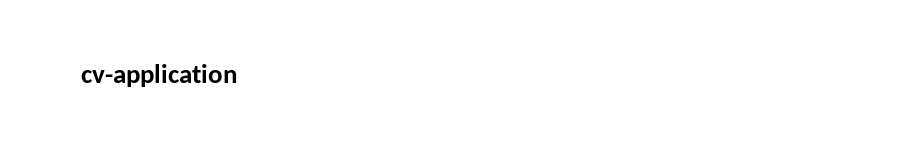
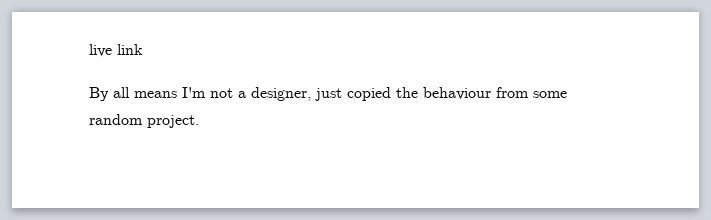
- cv-application
+ live link
+ By all means I'm not a designer, just copied the behaviour from some random project.

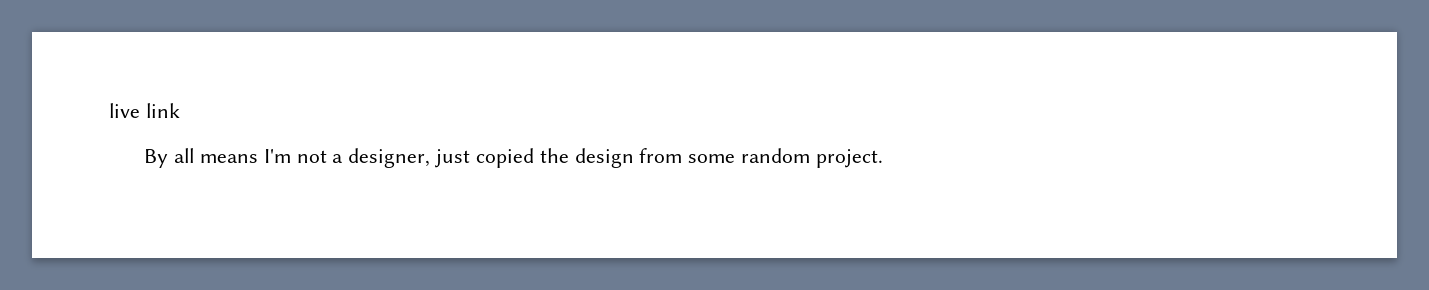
- By all means I'm not a designer, just copied the behaviour from some random project.
+ By all means I'm not a designer, just copied the design from some random project.

